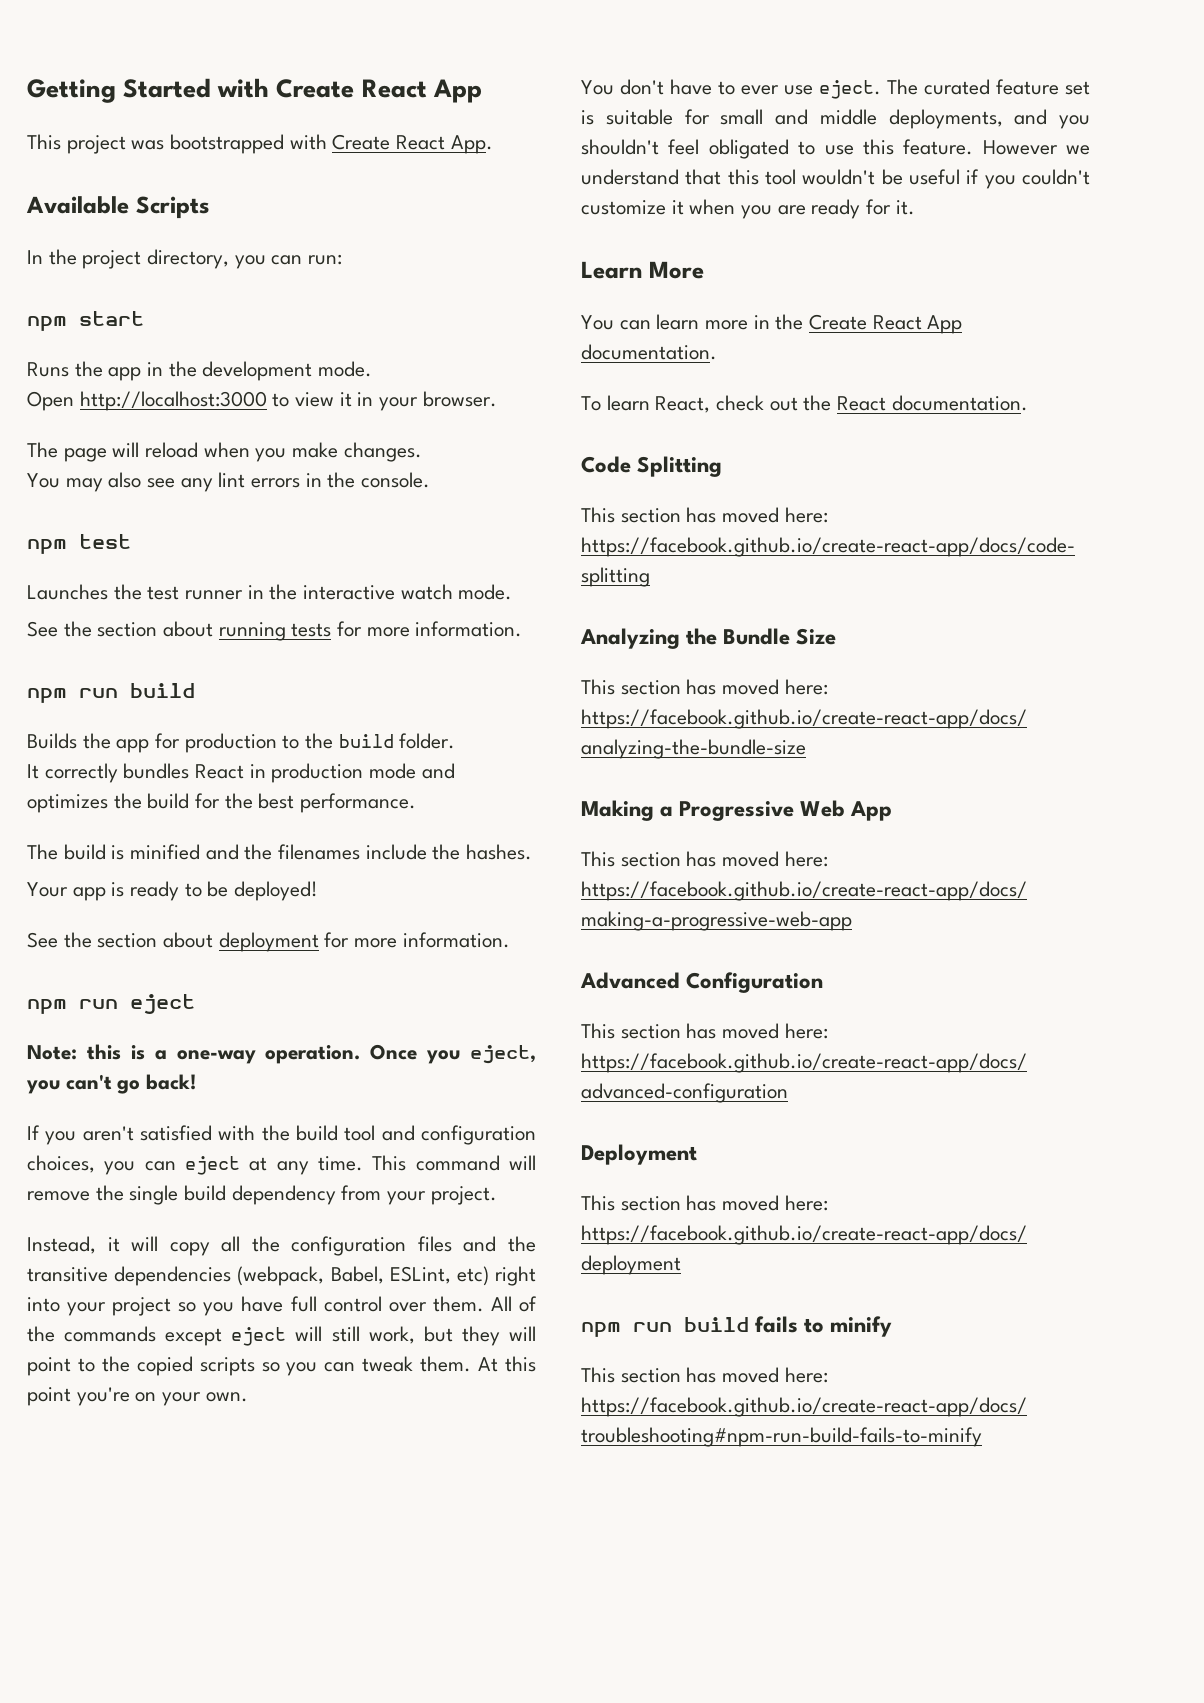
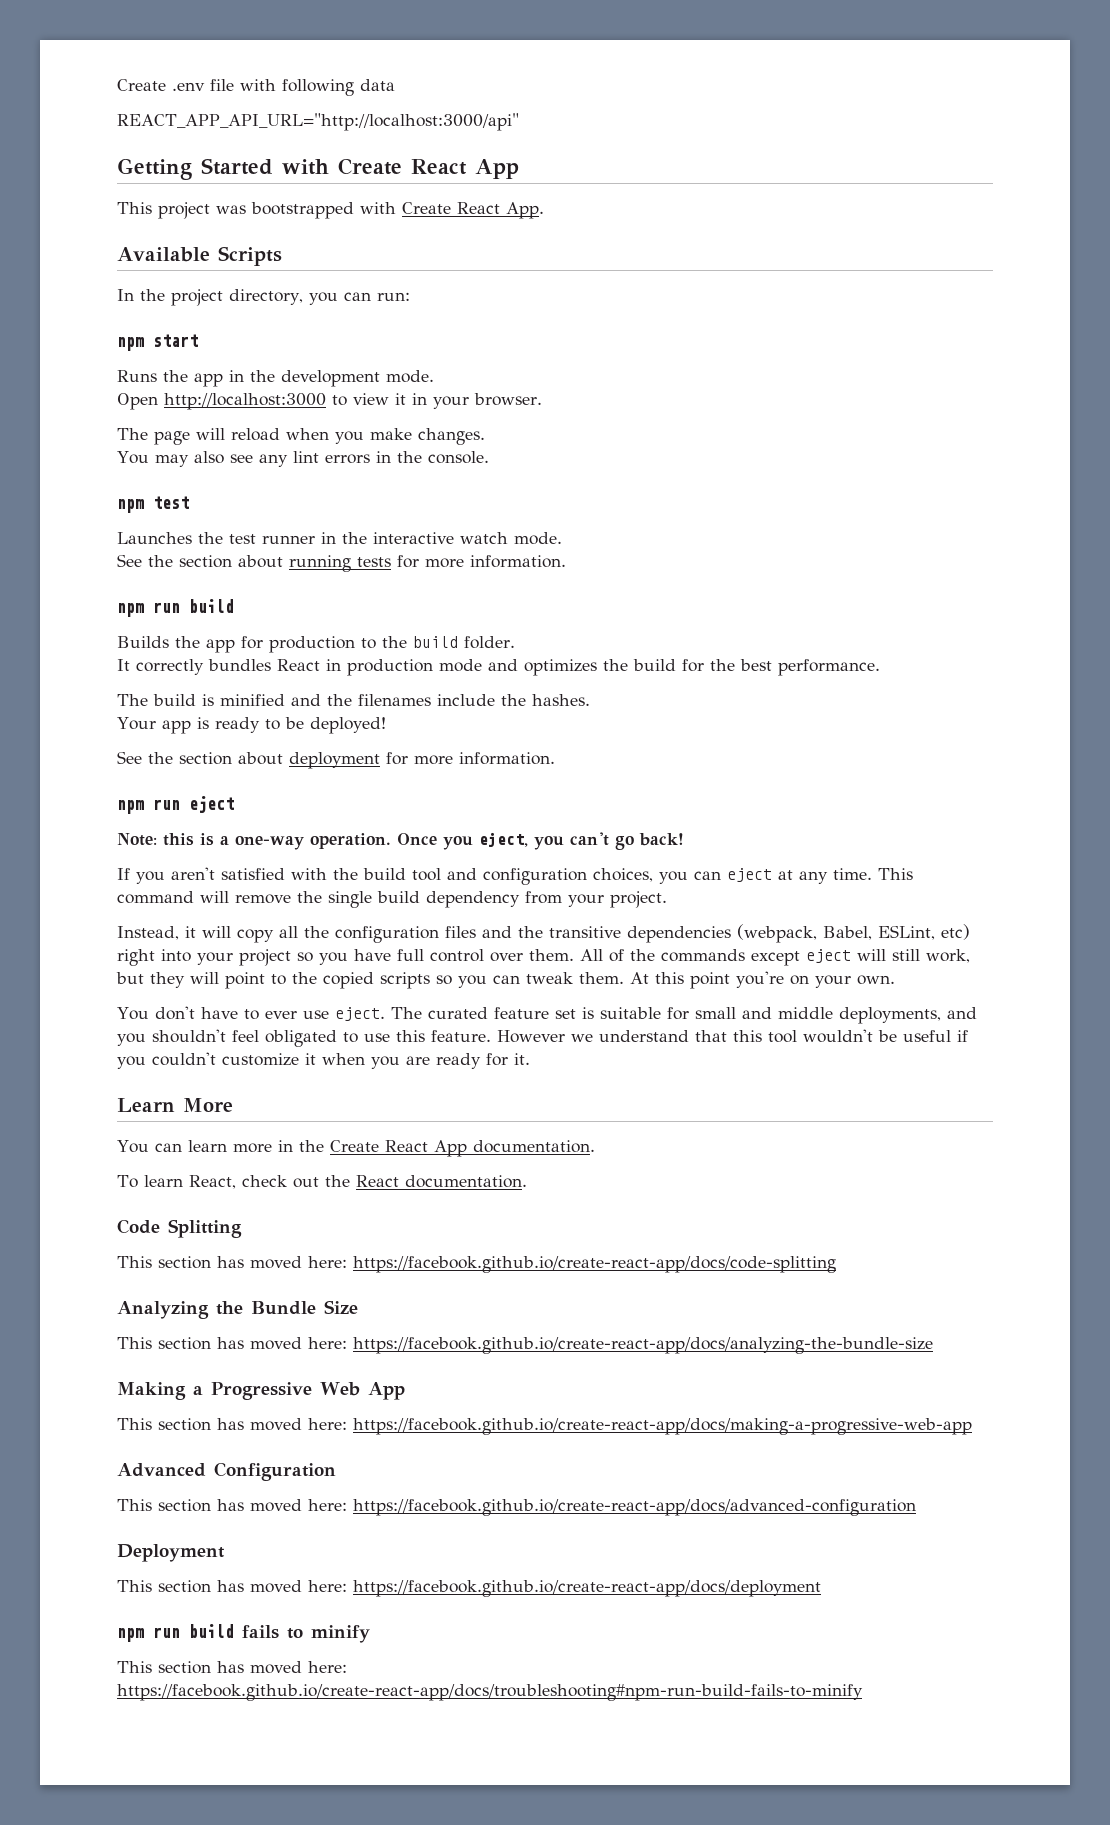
+ Create .env file with following data
+ REACT_APP_API_URL="http://localhost:3000/api"

